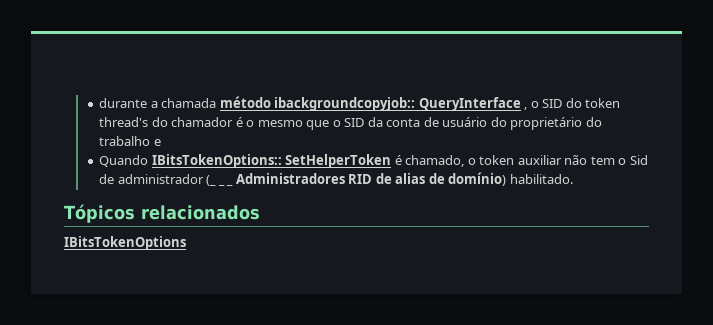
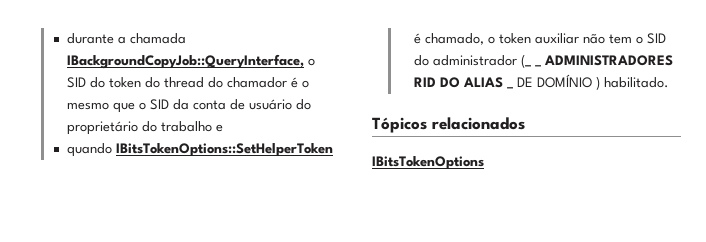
- durante a chamada método ibackgroundcopyjob:: QueryInterface , o SID do token thread's do chamador é o mesmo que o SID da conta de usuário do proprietário do trabalho e
+ durante a chamada IBackgroundCopyJob::QueryInterface, o SID do token do thread do chamador é o mesmo que o SID da conta de usuário do proprietário do trabalho e
- Quando IBitsTokenOptions:: SetHelperToken é chamado, o token auxiliar não tem o Sid de administrador (_ _ _ Administradores RID de alias de domínio) habilitado.
+ quando IBitsTokenOptions::SetHelperToken é chamado, o token auxiliar não tem o SID do administrador (_ _ ADMINISTRADORES RID DO ALIAS _ DE DOMÍNIO ) habilitado.

